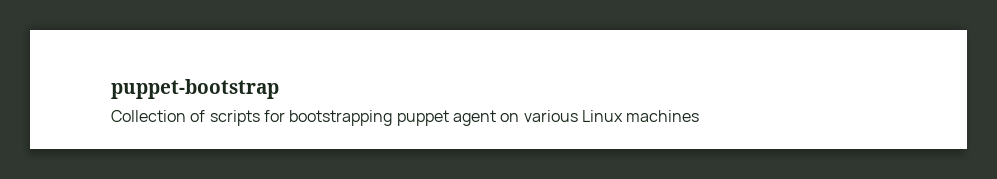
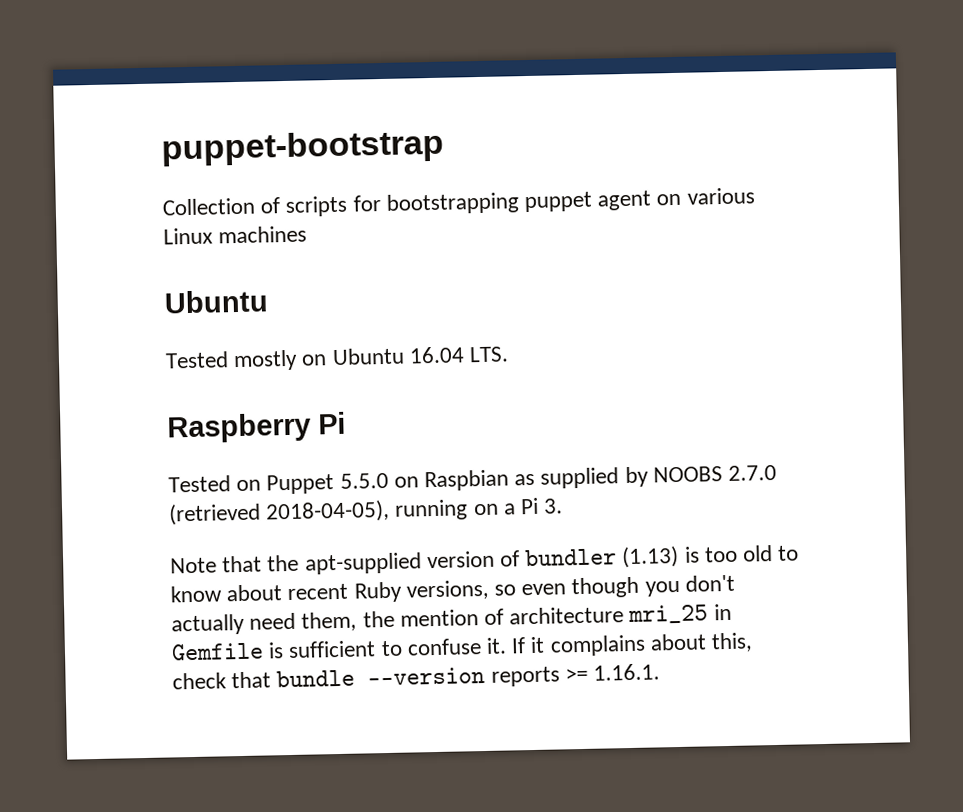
  Collection of scripts for bootstrapping puppet agent on various Linux machines
+ Ubuntu
+ Tested mostly on Ubuntu 16.04 LTS.
+ Raspberry Pi
+ Tested on Puppet 5.5.0 on Raspbian as supplied by NOOBS 2.7.0 (retrieved 2018-04-05), running on a Pi 3.
+ Note that the apt-supplied version of bundler (1.13) is too old to know about recent Ruby versions, so even though you don't actually need them, the mention of architecture mri_25 in Gemfile is sufficient to confuse it. If it complains about this, check that bundle --version reports >= 1.16.1.

